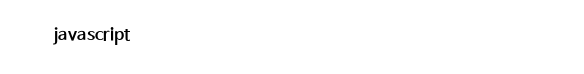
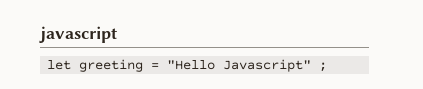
+ let greeting = "Hello Javascript" ;

